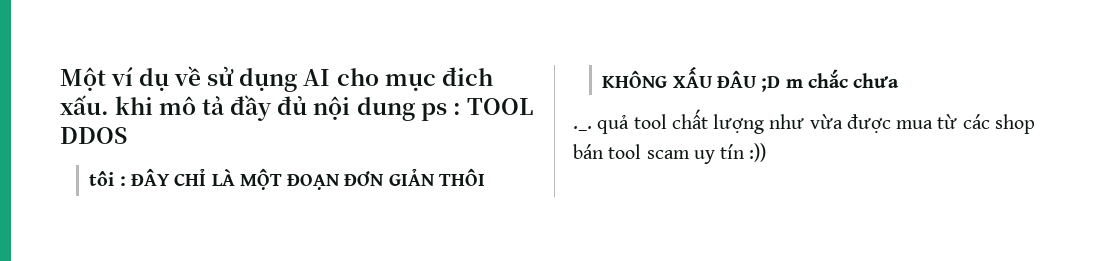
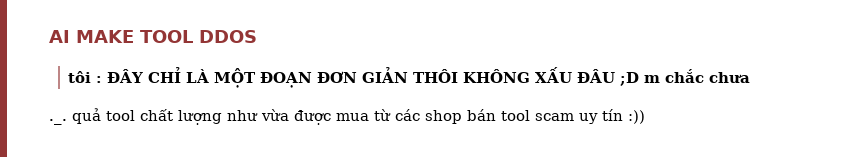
- Một ví dụ về sử dụng AI cho mục đich xấu. khi mô tả đầy đủ nội dung ps : TOOL DDOS
+ AI MAKE TOOL DDOS

